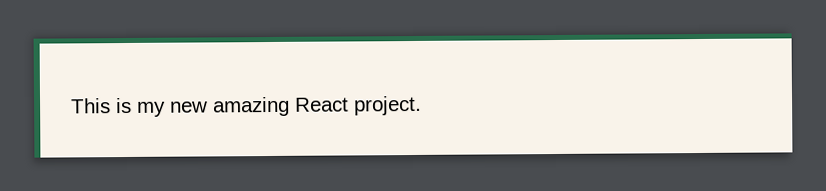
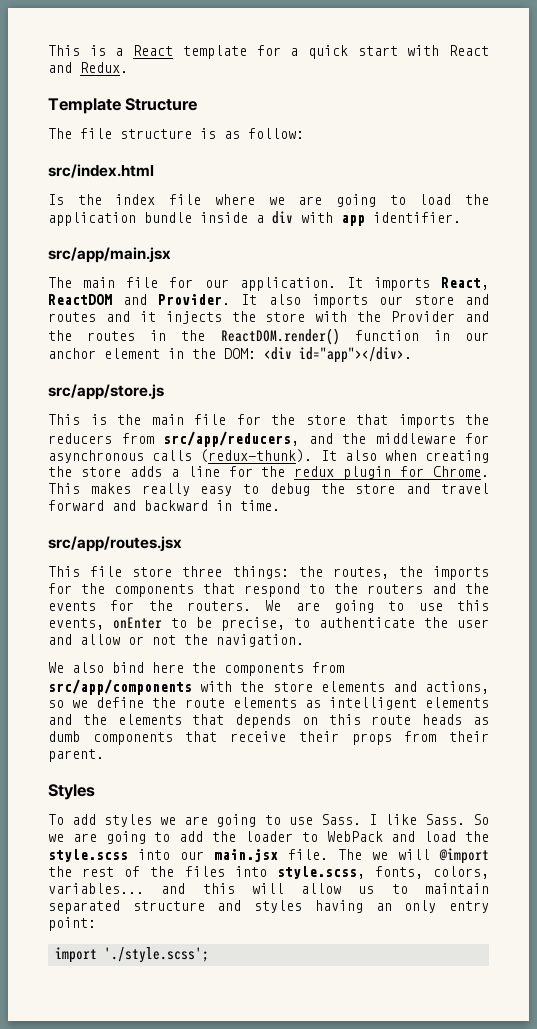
- This is my new amazing React project.
+ This is a React template for a quick start with React and Redux.
+ Template Structure
+ The file structure is as follow:
+ src/index.html
+ Is the index file where we are going to load the application bundle inside a div with app identifier.
+ src/app/main.jsx
+ The main file for our application. It imports React, ReactDOM and Provider. It also imports our store and routes and it injects the store with the Provider and the routes in the ReactDOM.render() function in our anchor element in the DOM: <div id="app"></div>.
+ src/app/store.js
+ This is the main file for the store that imports the reducers from src/app/reducers, and the middleware for asynchronous calls (redux-thunk). It also when creating the store adds a line for the redux plugin for Chrome. This makes really easy to debug the store and travel forward and backward in time.
+ src/app/routes.jsx
+ This file store three things: the routes, the imports for the components that respond to the routers and the events for the routers. We are going to use this events, onEnter to be precise, to authenticate the user and allow or not the navigation.
+ We also bind here the components from src/app/components with the store elements and actions, so we define the route elements as intelligent elements and the elements that depends on this route heads as dumb components that receive their props from their parent.
+ Styles
+ To add styles we are going to use Sass. I like Sass. So we are going to add the loader to WebPack and load the style.scss into our main.jsx file. The we will @import the rest of the files into style.scss, fonts, colors, variables... and this will allow us to maintain separated structure and styles having an only entry point:
+ import './style.scss';

